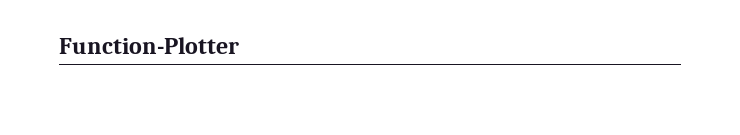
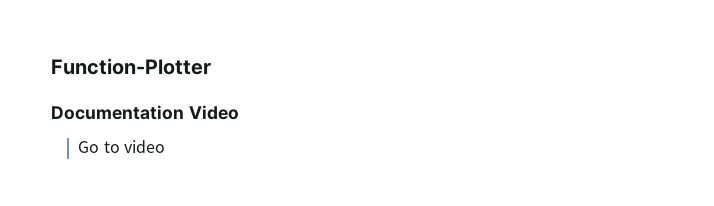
+ Documentation Video
+ Go to video

